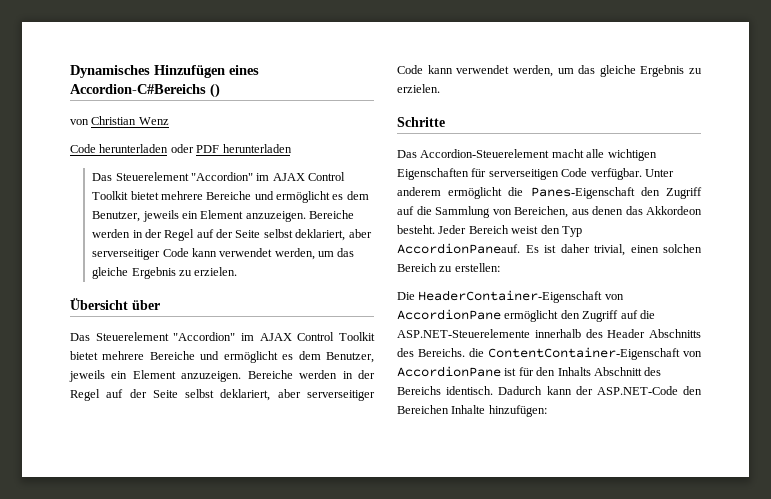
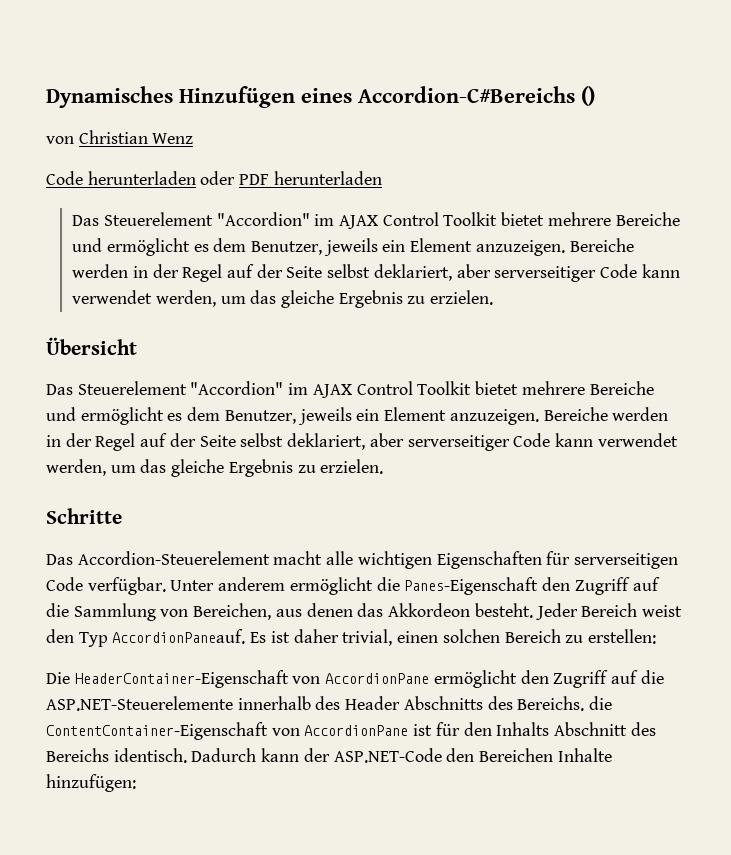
- Übersicht über
+ Übersicht

